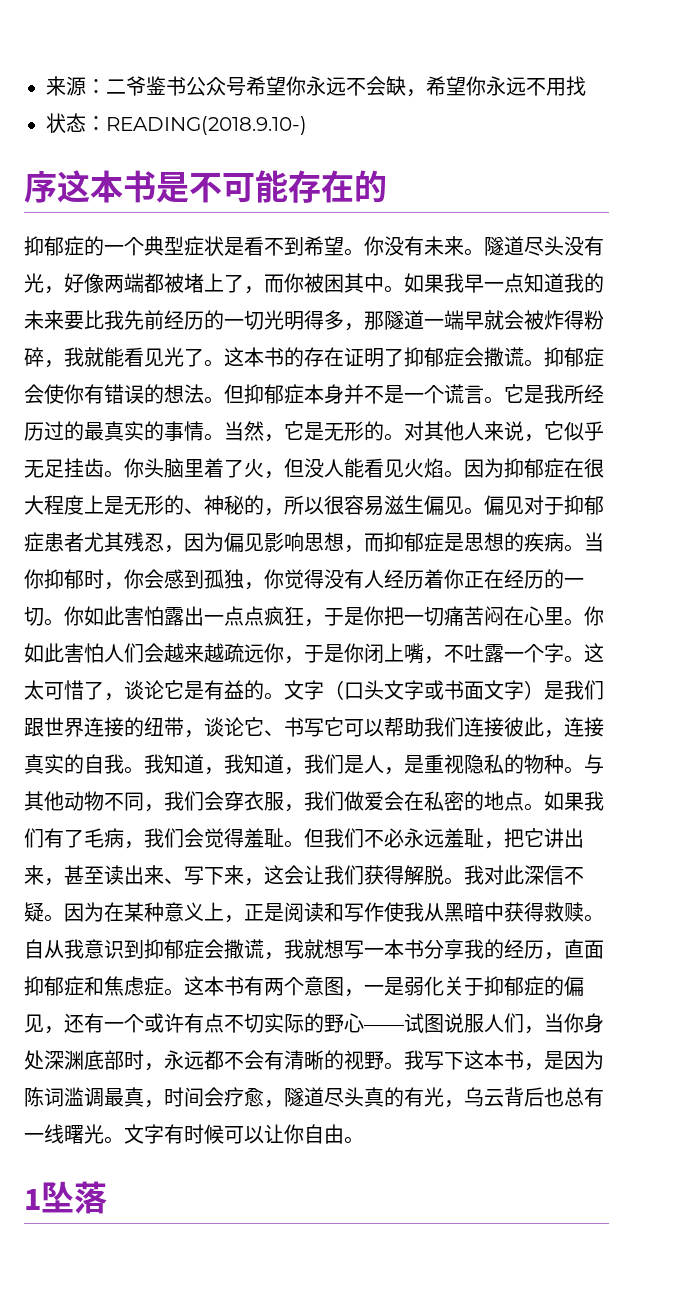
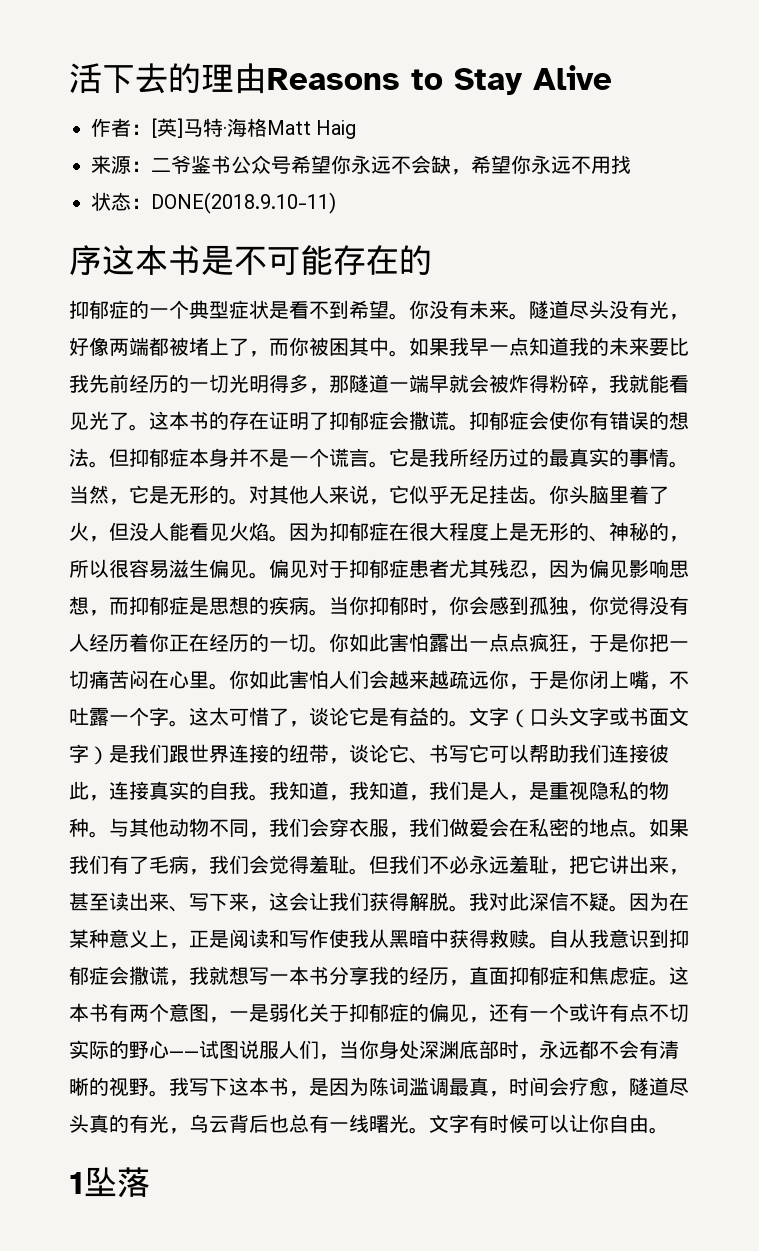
+ 活下去的理由Reasons to Stay Alive
+ 作者：[英]马特·海格Matt Haig
- 状态：READING(2018.9.10-)
+ 状态：DONE(2018.9.10-11)

